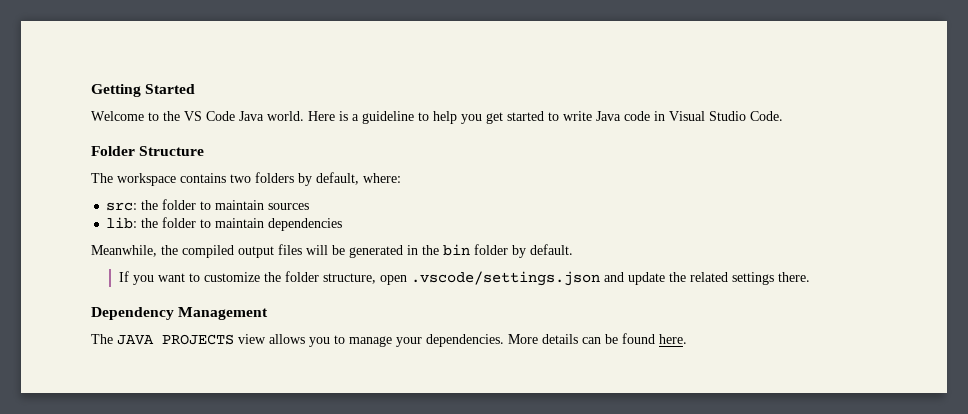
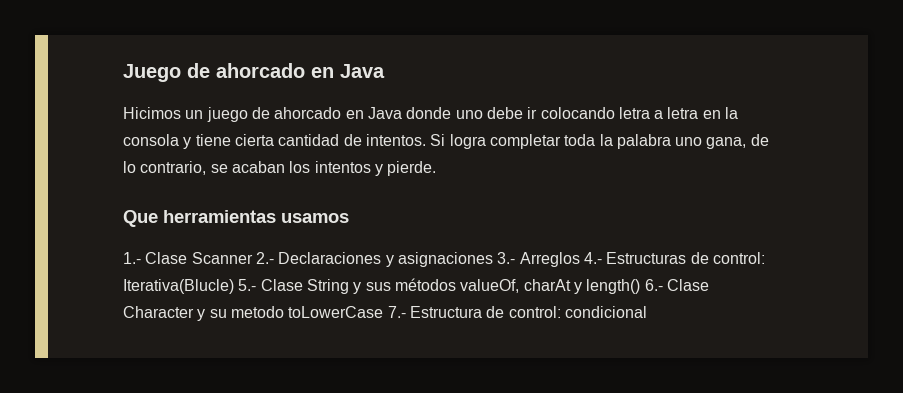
- Getting Started
- Welcome to the VS Code Java world. Here is a guideline to help you get started to write Java code in Visual Studio Code.
- Folder Structure
- The workspace contains two folders by default, where:
- src: the folder to maintain sources
- lib: the folder to maintain dependencies
- Meanwhile, the compiled output files will be generated in the bin folder by default.
- If you want to customize the folder structure, open .vscode/settings.json and update the related settings there.
- Dependency Management
- The JAVA PROJECTS view allows you to manage your dependencies. More details can be found here.
+ Juego de ahorcado en Java
+ Hicimos un juego de ahorcado en Java donde uno debe ir colocando letra a letra en la consola y tiene cierta cantidad de intentos. Si logra completar toda la palabra uno gana, de lo contrario, se acaban los intentos y pierde.
+ Que herramientas usamos
+ 1.- Clase Scanner 2.- Declaraciones y asignaciones 3.- Arreglos 4.- Estructuras de control: Iterativa(Blucle) 5.- Clase String y sus métodos valueOf, charAt y length() 6.- Clase Character y su metodo toLowerCase 7.- Estructura de control: condicional

